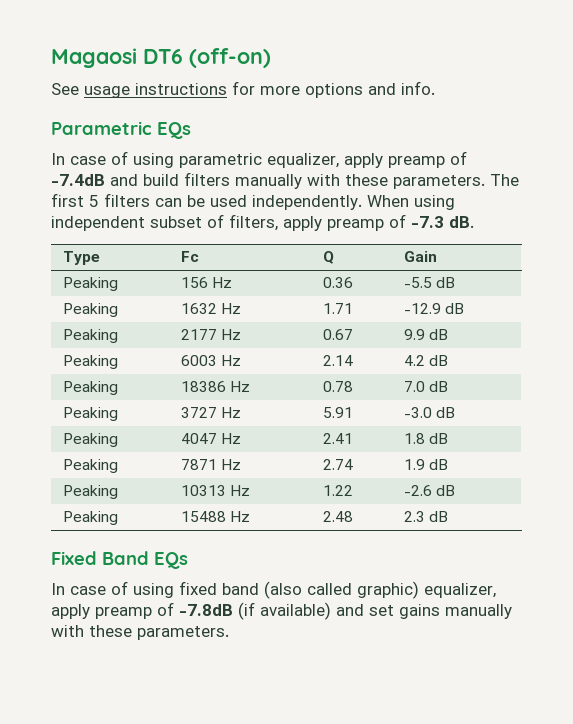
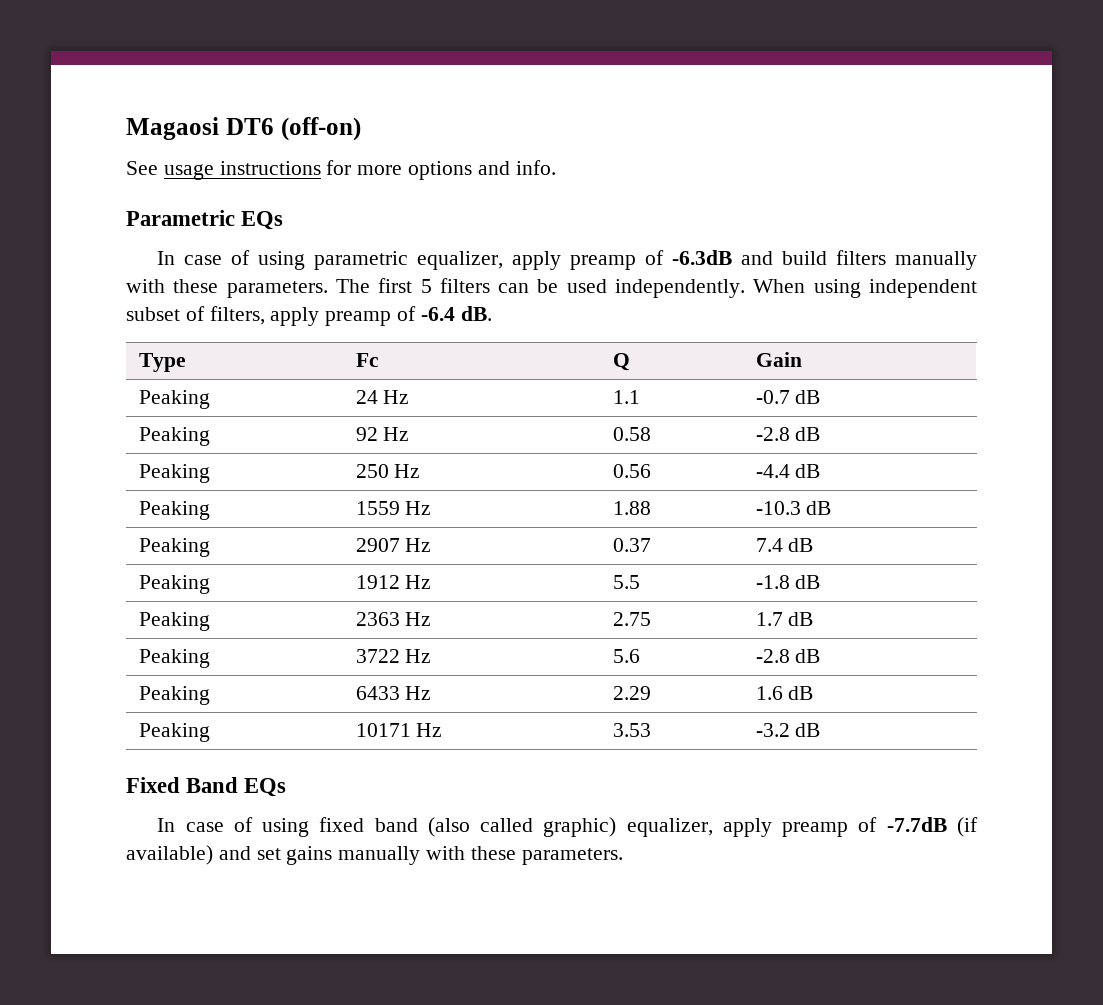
- In case of using parametric equalizer, apply preamp of -7.4dB and build filters manually with these parameters.
+ In case of using parametric equalizer, apply preamp of -6.3dB and build filters manually with these parameters.
- When using independent subset of filters, apply preamp of -7.3 dB.
+ When using independent subset of filters, apply preamp of -6.4 dB.
- Peaking | 156 Hz | 0.36 | -5.5 dB
- Peaking | 1632 Hz | 1.71 | -12.9 dB
- Peaking | 2177 Hz | 0.67 | 9.9 dB
- Peaking | 6003 Hz | 2.14 | 4.2 dB
- Peaking | 18386 Hz | 0.78 | 7.0 dB
- Peaking | 3727 Hz | 5.91 | -3.0 dB
- Peaking | 4047 Hz | 2.41 | 1.8 dB
- Peaking | 7871 Hz | 2.74 | 1.9 dB
- Peaking | 10313 Hz | 1.22 | -2.6 dB
- Peaking | 15488 Hz | 2.48 | 2.3 dB
+ Peaking | 24 Hz | 1.1 | -0.7 dB
+ Peaking | 92 Hz | 0.58 | -2.8 dB
+ Peaking | 250 Hz | 0.56 | -4.4 dB
+ Peaking | 1559 Hz | 1.88 | -10.3 dB
+ Peaking | 2907 Hz | 0.37 | 7.4 dB
+ Peaking | 1912 Hz | 5.5 | -1.8 dB
+ Peaking | 2363 Hz | 2.75 | 1.7 dB
+ Peaking | 3722 Hz | 5.6 | -2.8 dB
+ Peaking | 6433 Hz | 2.29 | 1.6 dB
+ Peaking | 10171 Hz | 3.53 | -3.2 dB
- In case of using fixed band (also called graphic) equalizer, apply preamp of -7.8dB (if available) and set gains manually with these parameters.
+ In case of using fixed band (also called graphic) equalizer, apply preamp of -7.7dB (if available) and set gains manually with these parameters.

